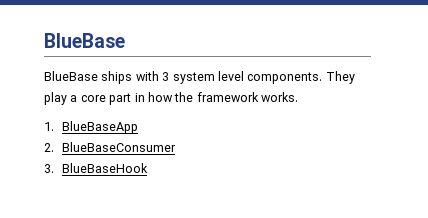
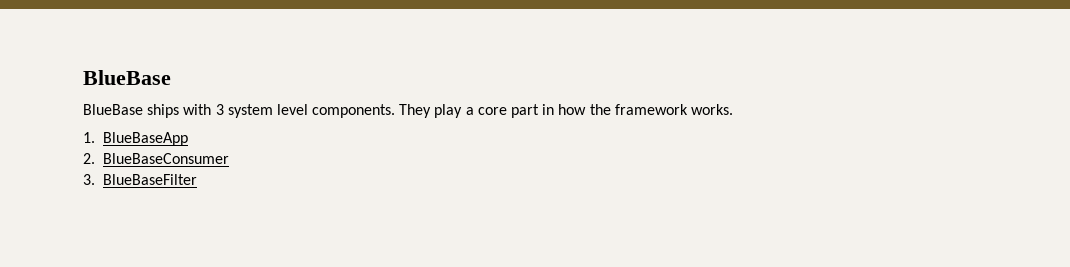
- 3. BlueBaseHook
+ 3. BlueBaseFilter

